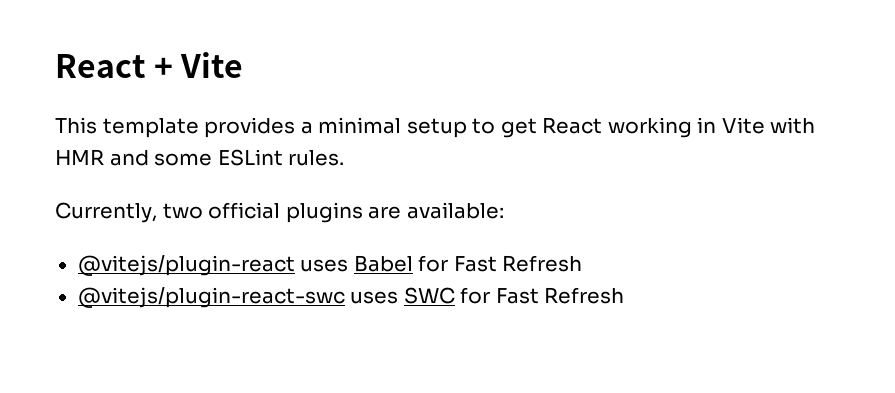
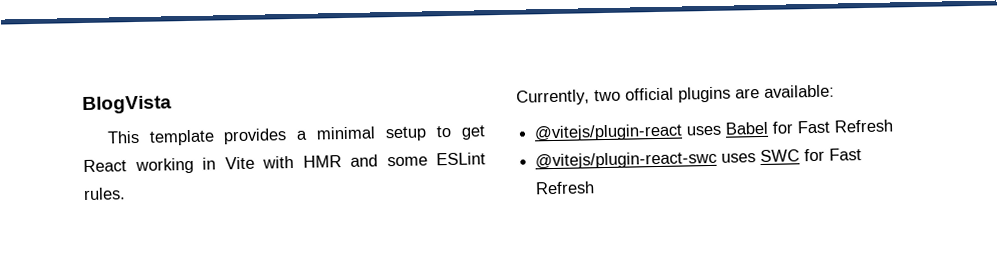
- React + Vite
+ BlogVista

